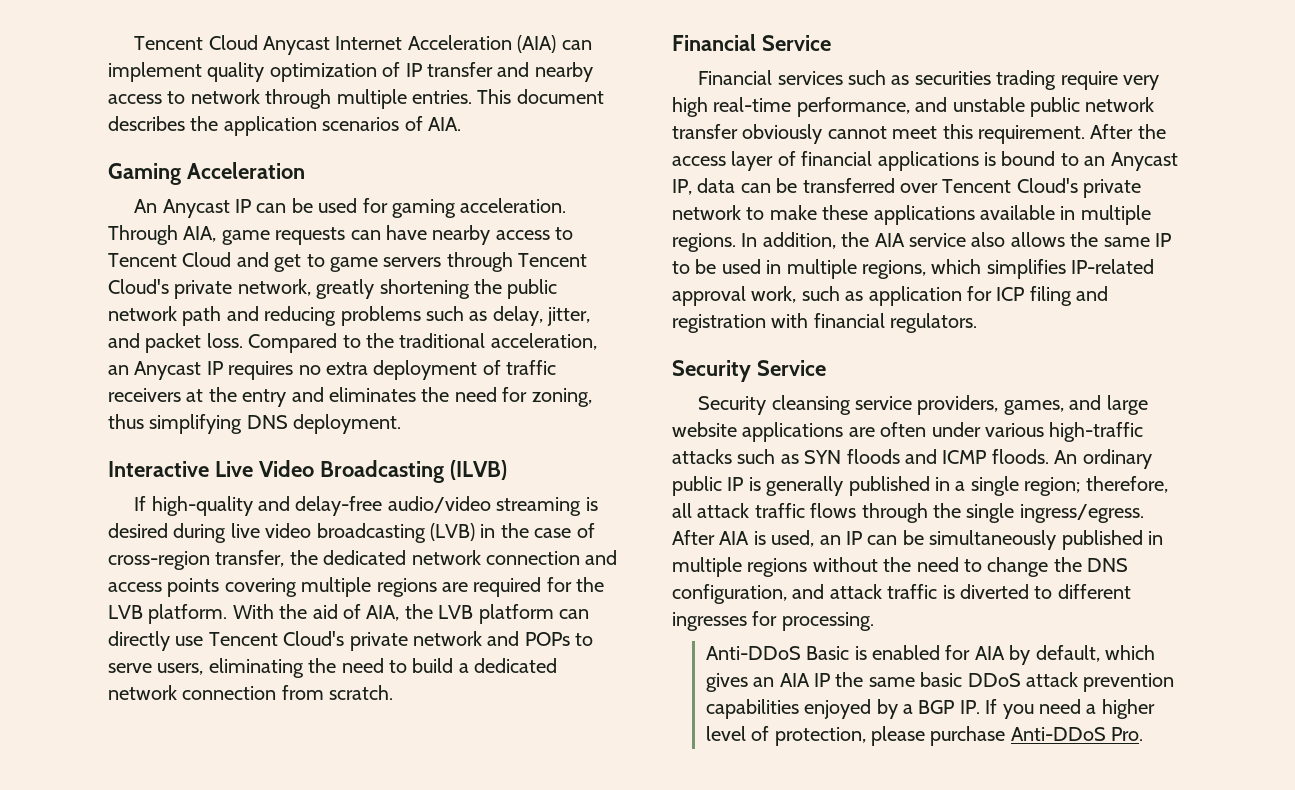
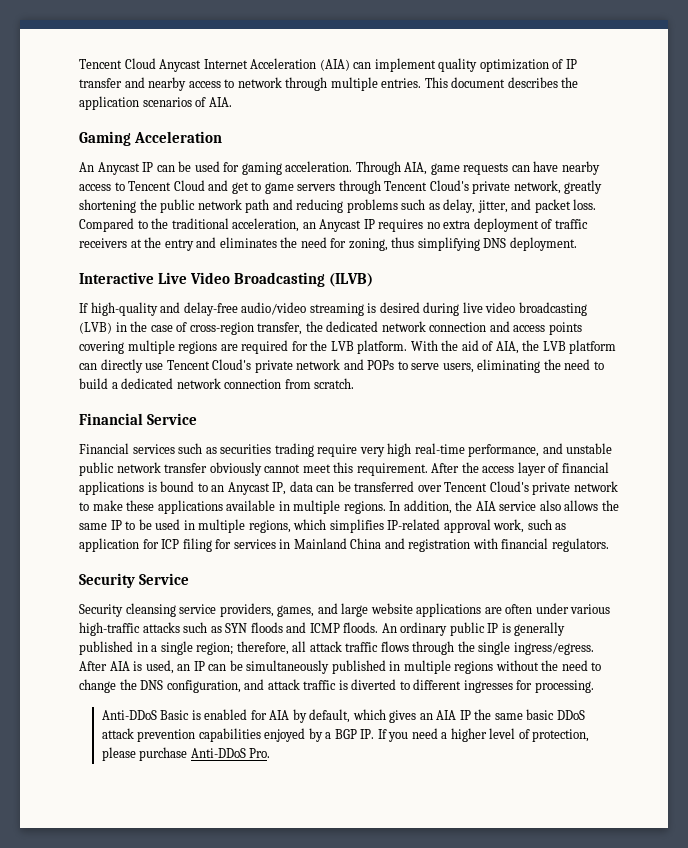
- In addition, the AIA service also allows the same IP to be used in multiple regions, which simplifies IP-related approval work, such as application for ICP filing and registration with financial regulators.
+ In addition, the AIA service also allows the same IP to be used in multiple regions, which simplifies IP-related approval work, such as application for ICP filing for services in Mainland China and registration with financial regulators.

